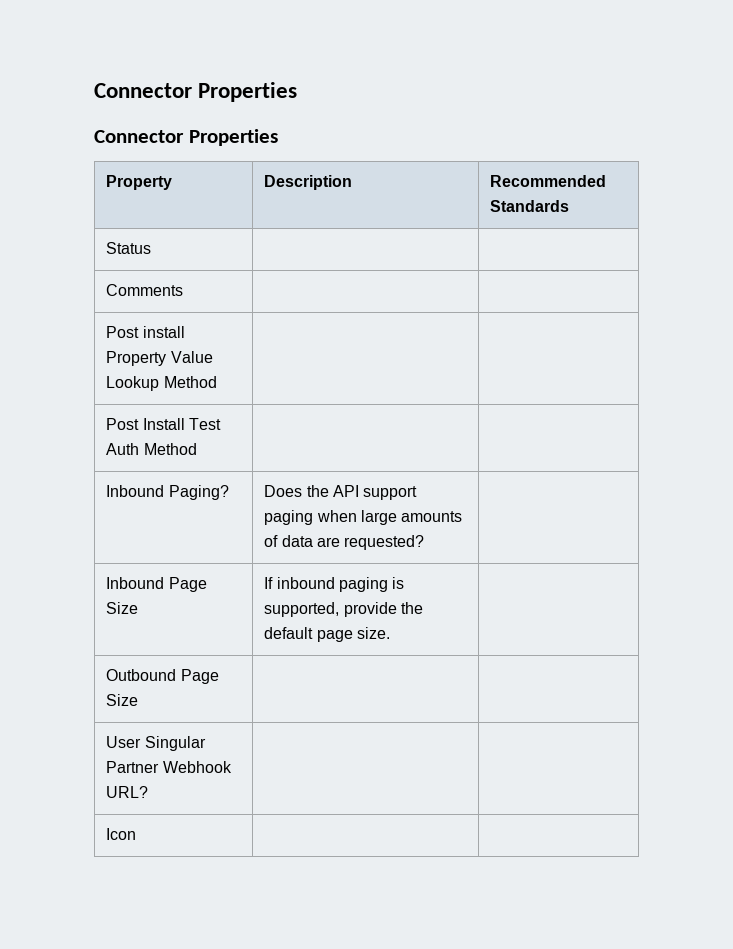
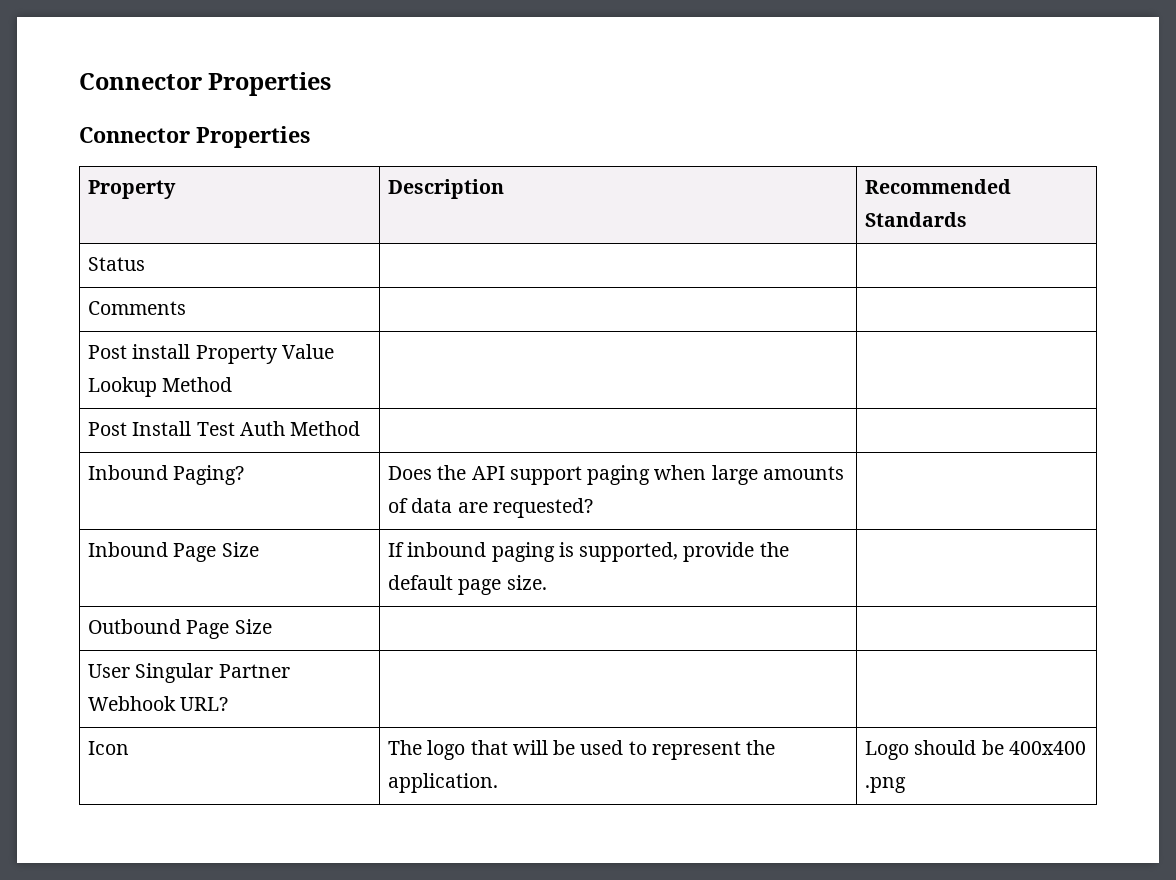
- Icon | |
+ Icon | The logo that will be used to represent the application. | Logo should be 400x400 .png

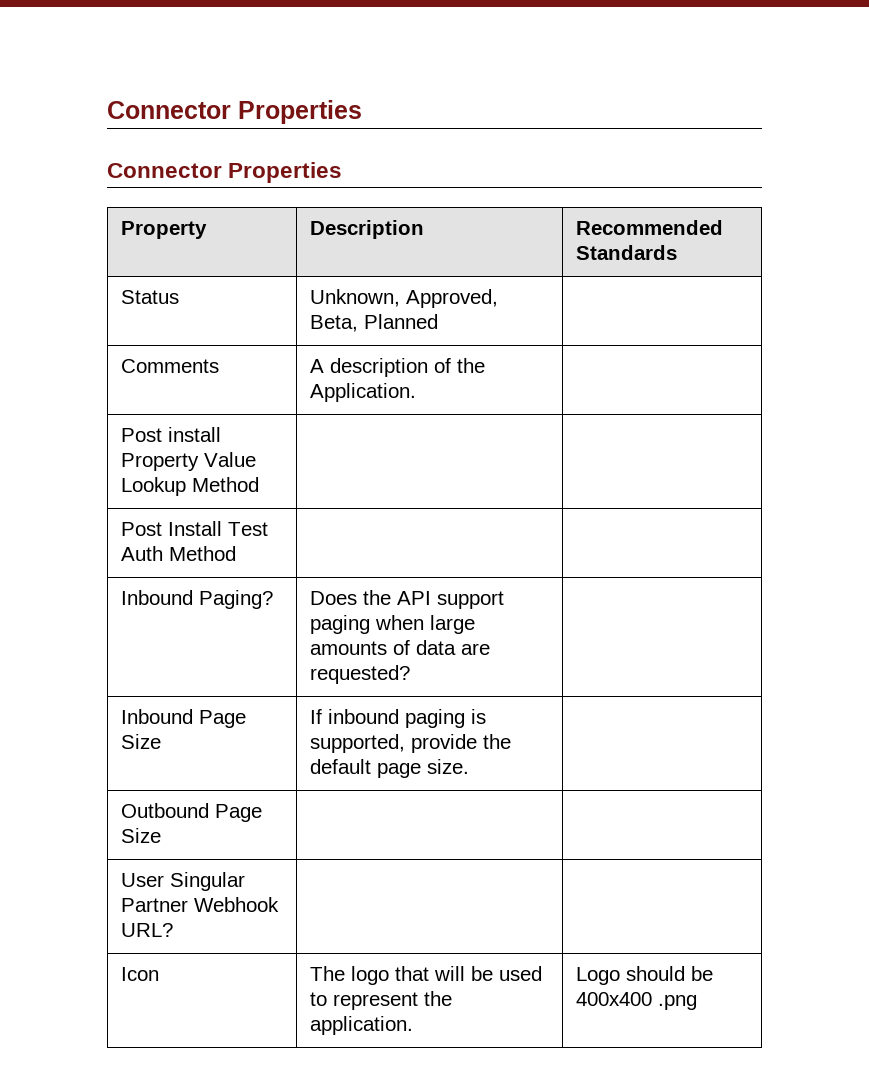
- Status | |
- Comments | |
+ Status | Unknown, Approved, Beta, Planned |
+ Comments | A description of the Application. |

